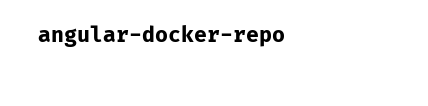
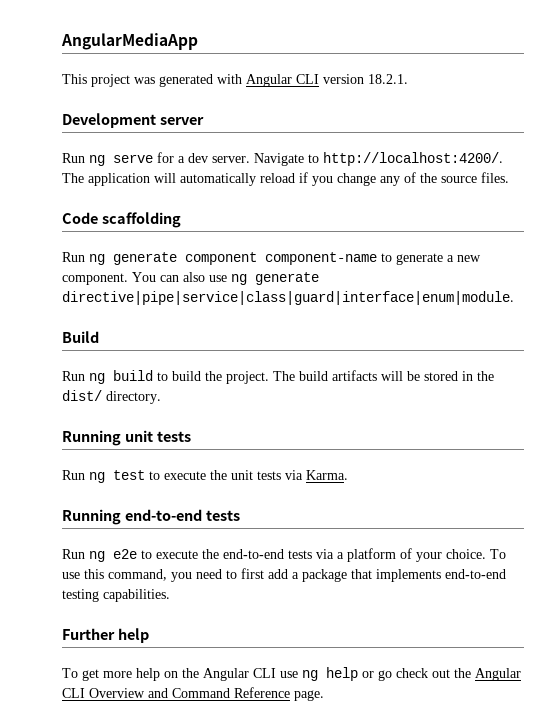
- angular-docker-repo
+ AngularMediaApp
+ This project was generated with Angular CLI version 18.2.1.
+ Development server
+ Run ng serve for a dev server. Navigate to http://localhost:4200/. The application will automatically reload if you change any of the source files.
+ Code scaffolding
+ Run ng generate component component-name to generate a new component. You can also use ng generate directive|pipe|service|class|guard|interface|enum|module.
+ Build
+ Run ng build to build the project. The build artifacts will be stored in the dist/ directory.
+ Running unit tests
+ Run ng test to execute the unit tests via Karma.
+ Running end-to-end tests
+ Run ng e2e to execute the end-to-end tests via a platform of your choice. To use this command, you need to first add a package that implements end-to-end testing capabilities.
+ Further help
+ To get more help on the Angular CLI use ng help or go check out the Angular CLI Overview and Command Reference page.

